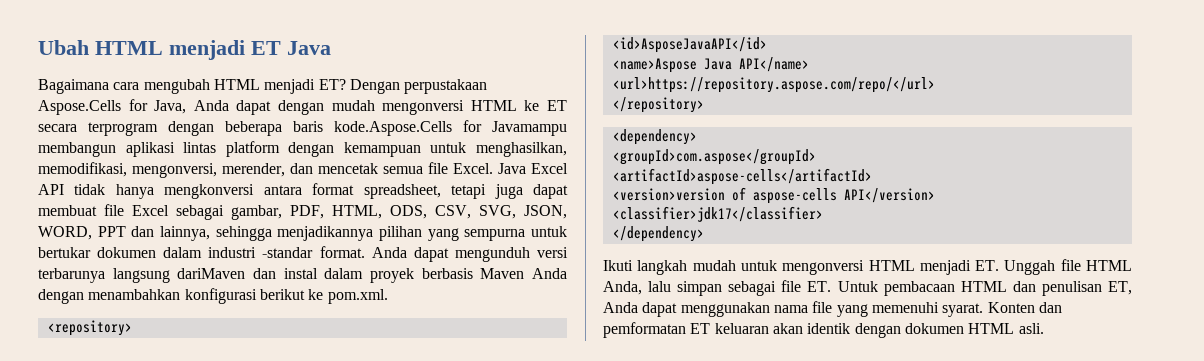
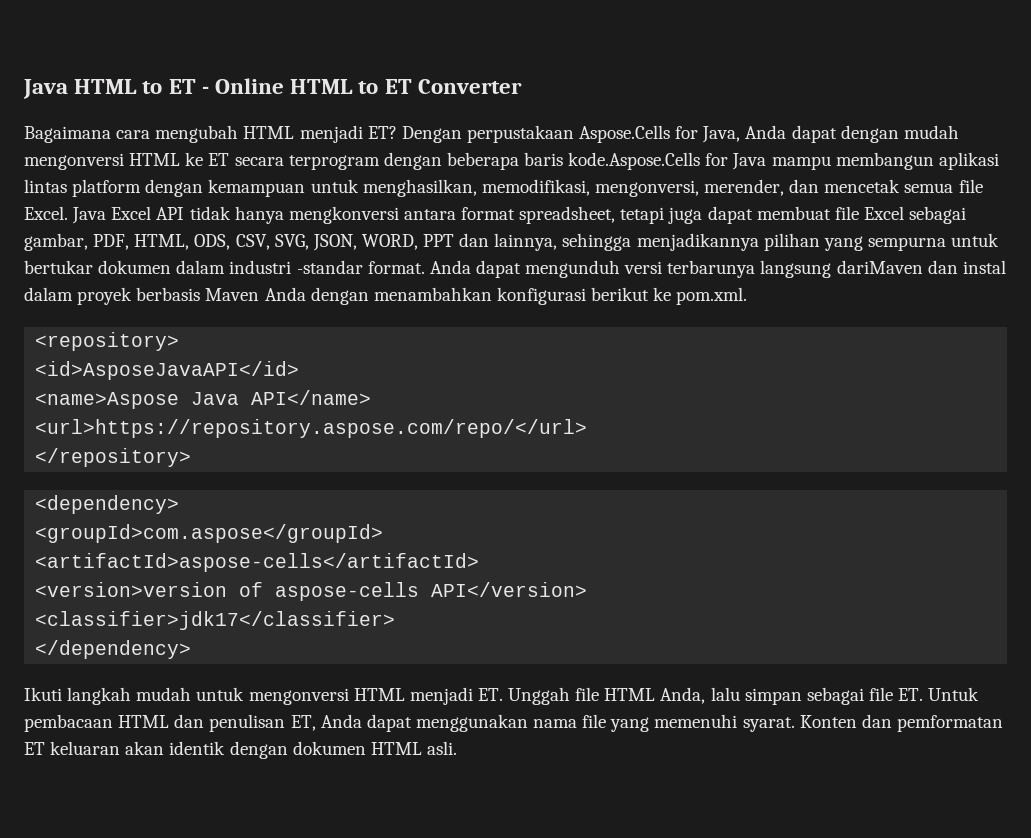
- Ubah HTML menjadi ET Java
+ Java HTML to ET - Online HTML to ET Converter
- Dengan perpustakaan Aspose.Cells for Java, Anda dapat dengan mudah mengonversi HTML ke ET secara terprogram dengan beberapa baris kode.Aspose.Cells for Javamampu membangun aplikasi lintas platform dengan kemampuan untuk menghasilkan, memodifikasi, mengonversi, merender, dan mencetak semua file Excel.
+ Dengan perpustakaan Aspose.Cells for Java, Anda dapat dengan mudah mengonversi HTML ke ET secara terprogram dengan beberapa baris kode.Aspose.Cells for Java mampu membangun aplikasi lintas platform dengan kemampuan untuk menghasilkan, memodifikasi, mengonversi, merender, dan mencetak semua file Excel.

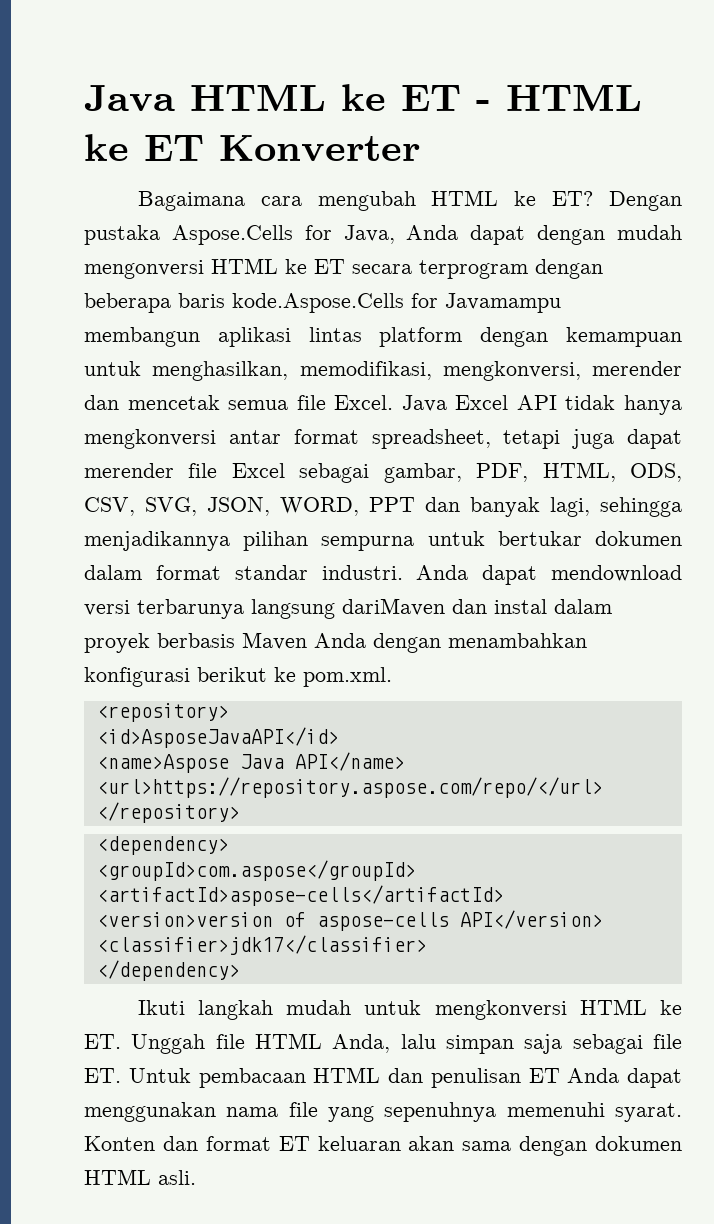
- Java HTML to ET - Online HTML to ET Converter
+ Java HTML ke ET - HTML ke ET Konverter
- Bagaimana cara mengubah HTML menjadi ET?
+ Bagaimana cara mengubah HTML ke ET?
- Dengan perpustakaan Aspose.Cells for Java, Anda dapat dengan mudah mengonversi HTML ke ET secara terprogram dengan beberapa baris kode.Aspose.Cells for Java mampu membangun aplikasi lintas platform dengan kemampuan untuk menghasilkan, memodifikasi, mengonversi, merender, dan mencetak semua file Excel.
+ Dengan pustaka Aspose.Cells for Java, Anda dapat dengan mudah mengonversi HTML ke ET secara terprogram dengan beberapa baris kode.Aspose.Cells for Javamampu membangun aplikasi lintas platform dengan kemampuan untuk menghasilkan, memodifikasi, mengkonversi, merender dan mencetak semua file Excel.
- Java Excel API tidak hanya mengkonversi antara format spreadsheet, tetapi juga dapat membuat file Excel sebagai gambar, PDF, HTML, ODS, CSV, SVG, JSON, WORD, PPT dan lainnya, sehingga menjadikannya pilihan yang sempurna untuk bertukar dokumen dalam industri -standar format. Anda dapat mengunduh versi terbarunya langsung dariMaven dan instal dalam proyek berbasis Maven Anda dengan menambahkan konfigurasi berikut ke pom.xml.
+ Java Excel API tidak hanya mengkonversi antar format spreadsheet, tetapi juga dapat merender file Excel sebagai gambar, PDF, HTML, ODS, CSV, SVG, JSON, WORD, PPT dan banyak lagi, sehingga menjadikannya pilihan sempurna untuk bertukar dokumen dalam format standar industri. Anda dapat mendownload versi terbarunya langsung dariMaven dan instal dalam proyek berbasis Maven Anda dengan menambahkan konfigurasi berikut ke pom.xml.
- Ikuti langkah mudah untuk mengonversi HTML menjadi ET. Unggah file HTML Anda, lalu simpan sebagai file ET. Untuk pembacaan HTML dan penulisan ET, Anda dapat menggunakan nama file yang memenuhi syarat.
+ Ikuti langkah mudah untuk mengkonversi HTML ke ET. Unggah file HTML Anda, lalu simpan saja sebagai file ET. Untuk pembacaan HTML dan penulisan ET Anda dapat menggunakan nama file yang sepenuhnya memenuhi syarat.
- Konten dan pemformatan ET keluaran akan identik dengan dokumen HTML asli.
+ Konten dan format ET keluaran akan sama dengan dokumen HTML asli.

